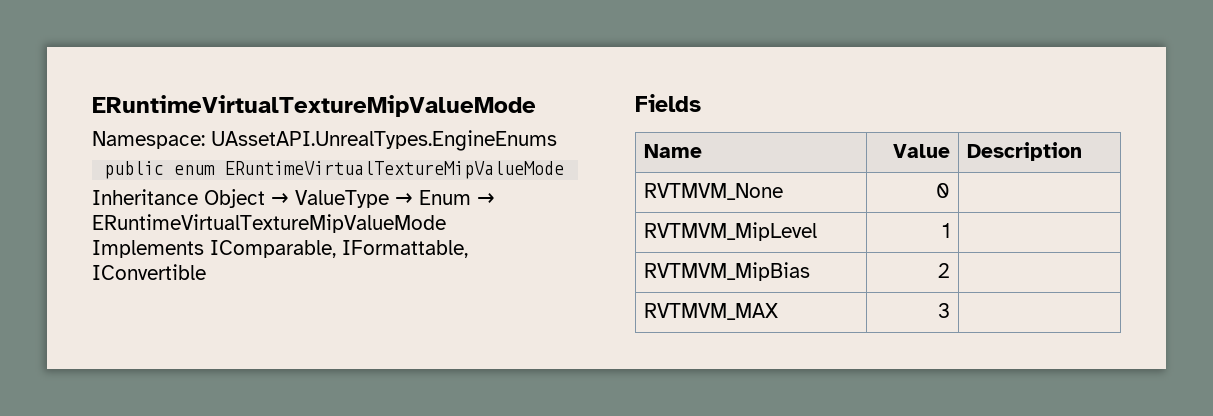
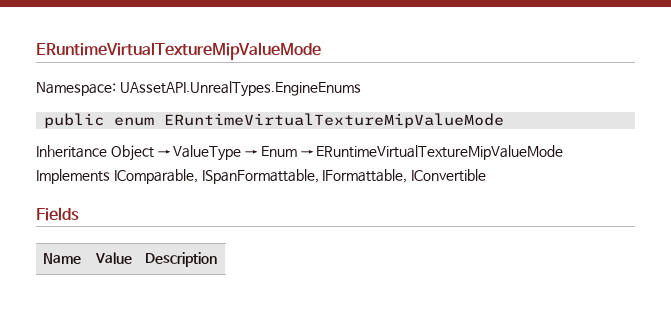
- Implements IComparable, IFormattable, IConvertible
+ Implements IComparable, ISpanFormattable, IFormattable, IConvertible
- RVTMVM_None | 0 |
- RVTMVM_MipLevel | 1 |
- RVTMVM_MipBias | 2 |
- RVTMVM_MAX | 3 |

